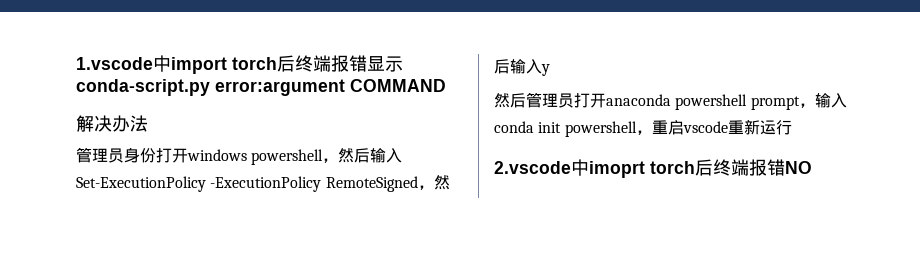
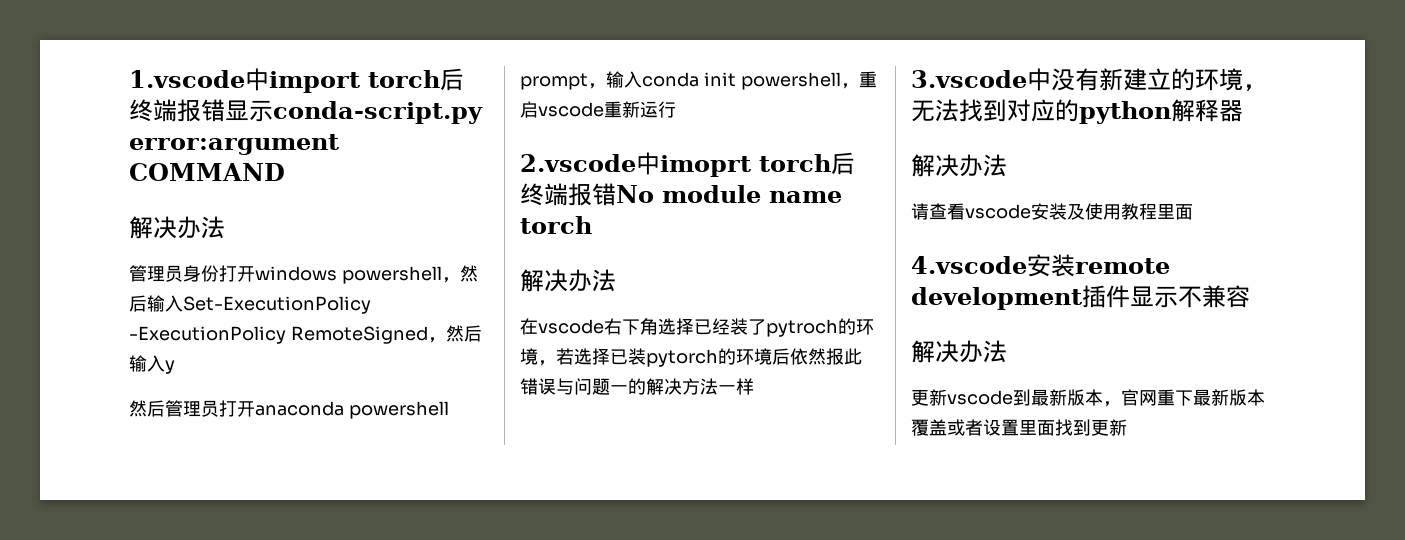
- 2.vscode中imoprt torch后终端报错NO
+ 2.vscode中imoprt torch后终端报错No module name torch
+ 解决办法
+ 在vscode右下角选择已经装了pytroch的环境，若选择已装pytorch的环境后依然报此错误与问题一的解决方法一样
+ 3.vscode中没有新建立的环境，无法找到对应的python解释器
+ 解决办法
+ 请查看vscode安装及使用教程里面
+ 4.vscode安装remote development插件显示不兼容
+ 解决办法
+ 更新vscode到最新版本，官网重下最新版本覆盖或者设置里面找到更新

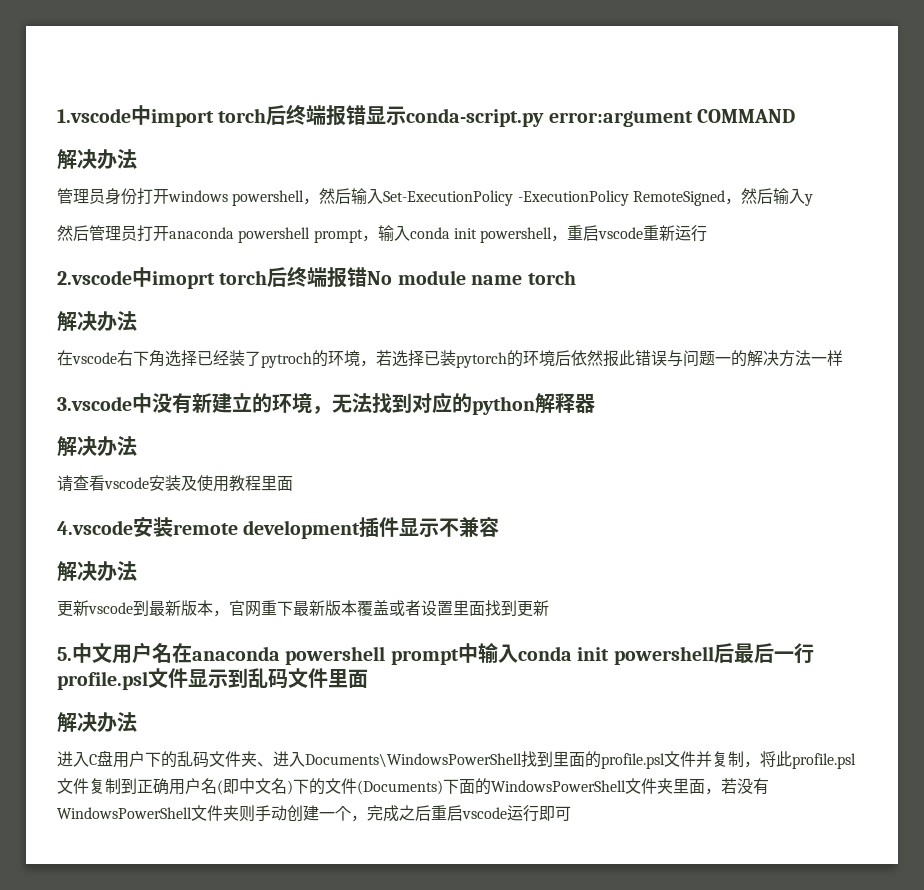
+ 5.中文用户名在anaconda powershell prompt中输入conda init powershell后最后一行profile.psl文件显示到乱码文件里面
+ 解决办法
+ 进入C盘用户下的乱码文件夹、进入Documents\WindowsPowerShell找到里面的profile.psl文件并复制，将此profile.psl文件复制到正确用户名(即中文名)下的文件(Documents)下面的WindowsPowerShell文件夹里面，若没有WindowsPowerShell文件夹则手动创建一个，完成之后重启vscode运行即可

